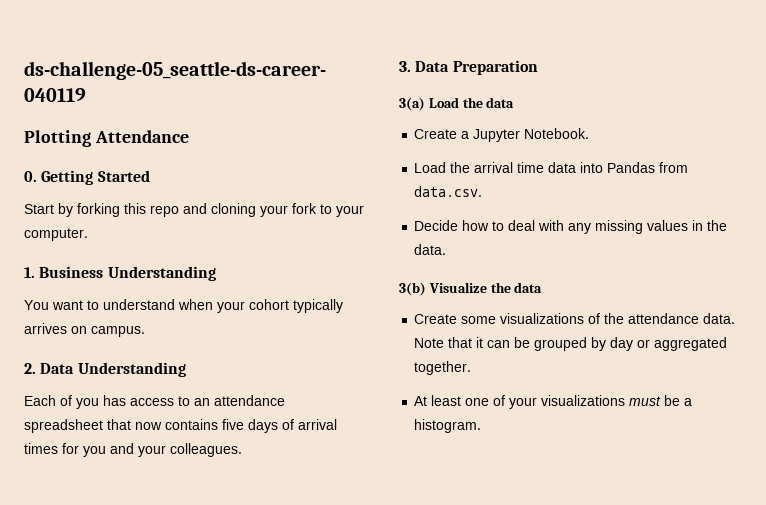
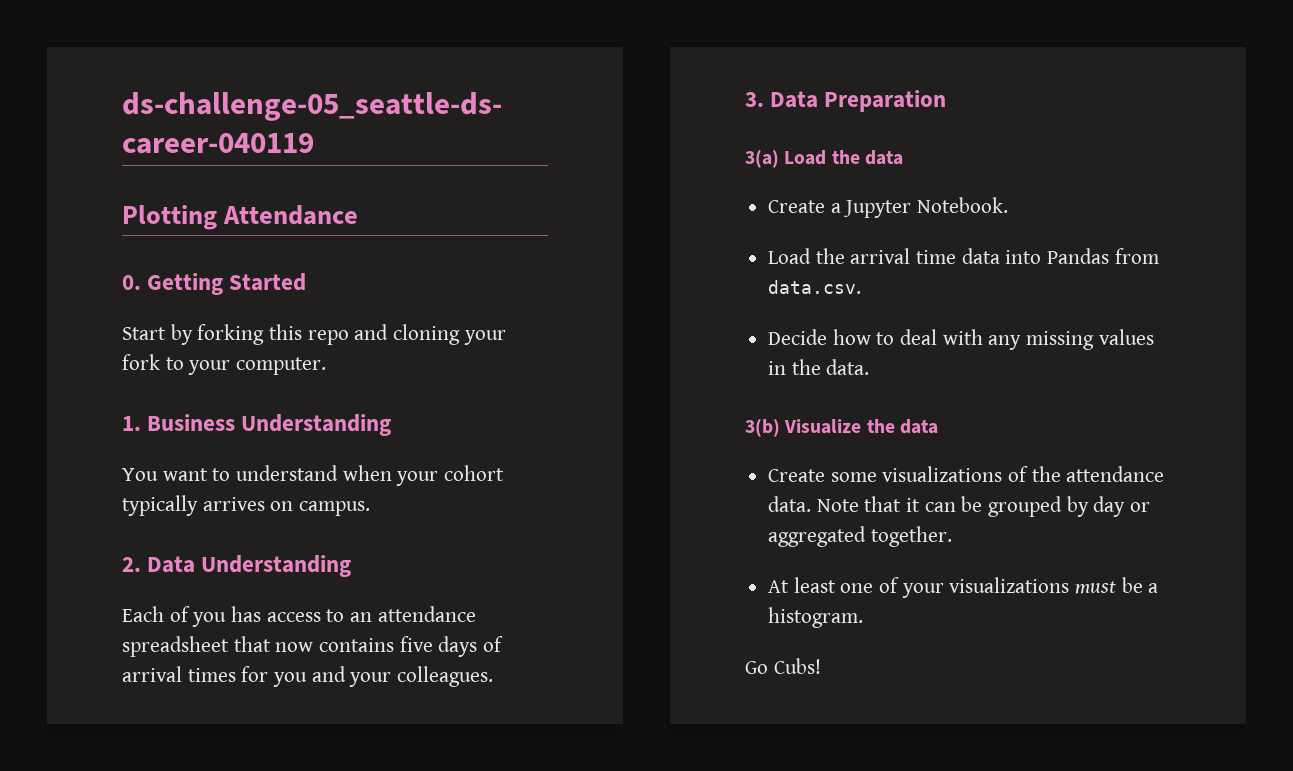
+ Go Cubs!

